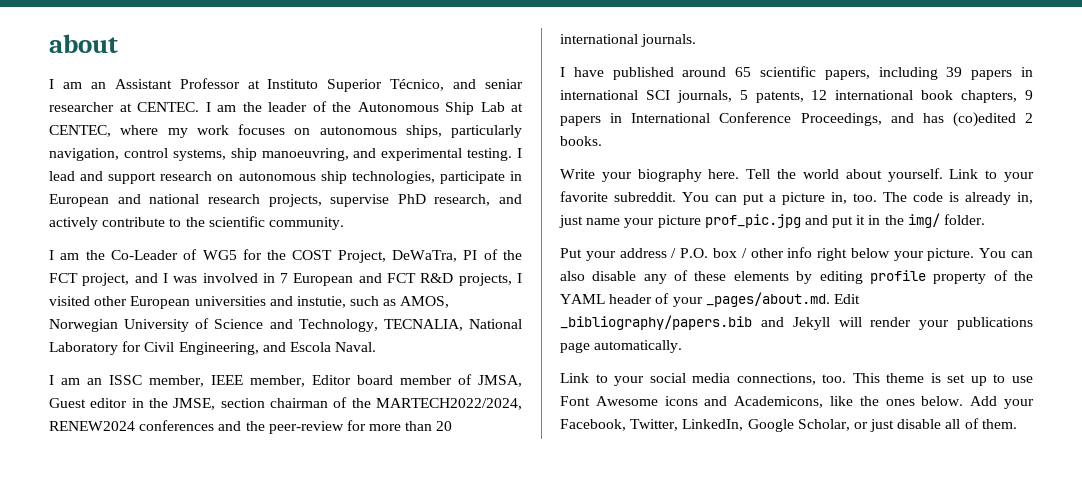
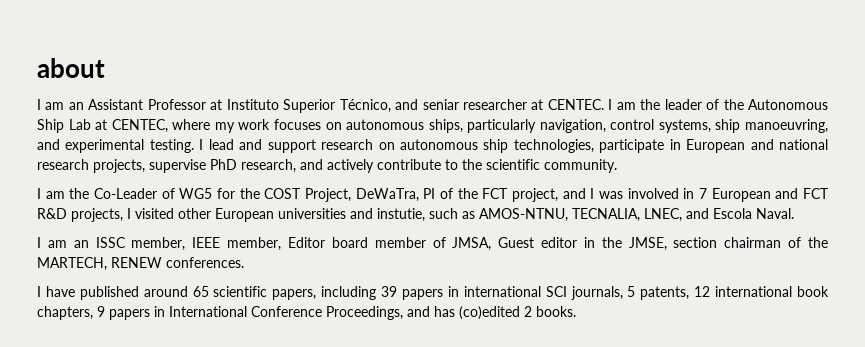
- I am the Co-Leader of WG5 for the COST Project, DeWaTra, PI of the FCT project, and I was involved in 7 European and FCT R&D projects, I visited other European universities and instutie, such as AMOS, Norwegian University of Science and Technology, TECNALIA, National Laboratory for Civil Engineering, and Escola Naval.
+ I am the Co-Leader of WG5 for the COST Project, DeWaTra, PI of the FCT project, and I was involved in 7 European and FCT R&D projects, I visited other European universities and instutie, such as AMOS-NTNU, TECNALIA, LNEC, and Escola Naval.
- I am an ISSC member, IEEE member, Editor board member of JMSA, Guest editor in the JMSE, section chairman of the MARTECH2022/2024, RENEW2024 conferences and the peer-review for more than 20 international journals.
+ I am an ISSC member, IEEE member, Editor board member of JMSA, Guest editor in the JMSE, section chairman of the MARTECH, RENEW conferences.
- Write your biography here. Tell the world about yourself. Link to your favorite subreddit. You can put a picture in, too. The code is already in, just name your picture prof_pic.jpg and put it in the img/ folder.
- Put your address / P.O. box / other info right below your picture. You can also disable any of these elements by editing profile property of the YAML header of your _pages/about.md. Edit _bibliography/papers.bib and Jekyll will render your publications page automatically.
- Link to your social media connections, too. This theme is set up to use Font Awesome icons and Academicons, like the ones below. Add your Facebook, Twitter, LinkedIn, Google Scholar, or just disable all of them.

